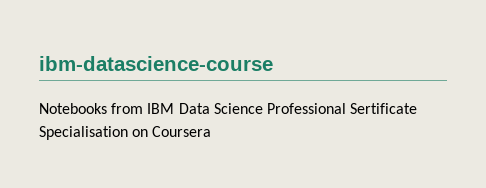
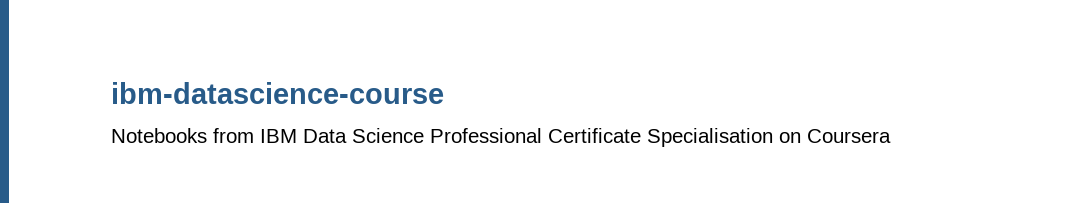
- Notebooks from IBM Data Science Professional Sertificate Specialisation on Coursera
+ Notebooks from IBM Data Science Professional Certificate Specialisation on Coursera

